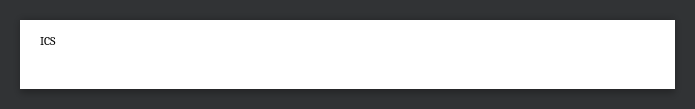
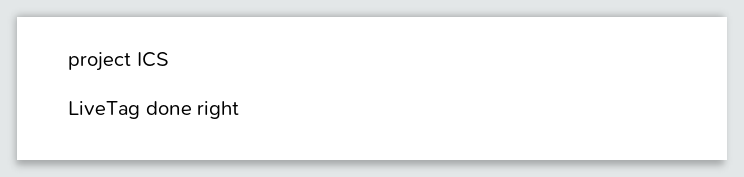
- ICS
+ project ICS
+ LiveTag done right

